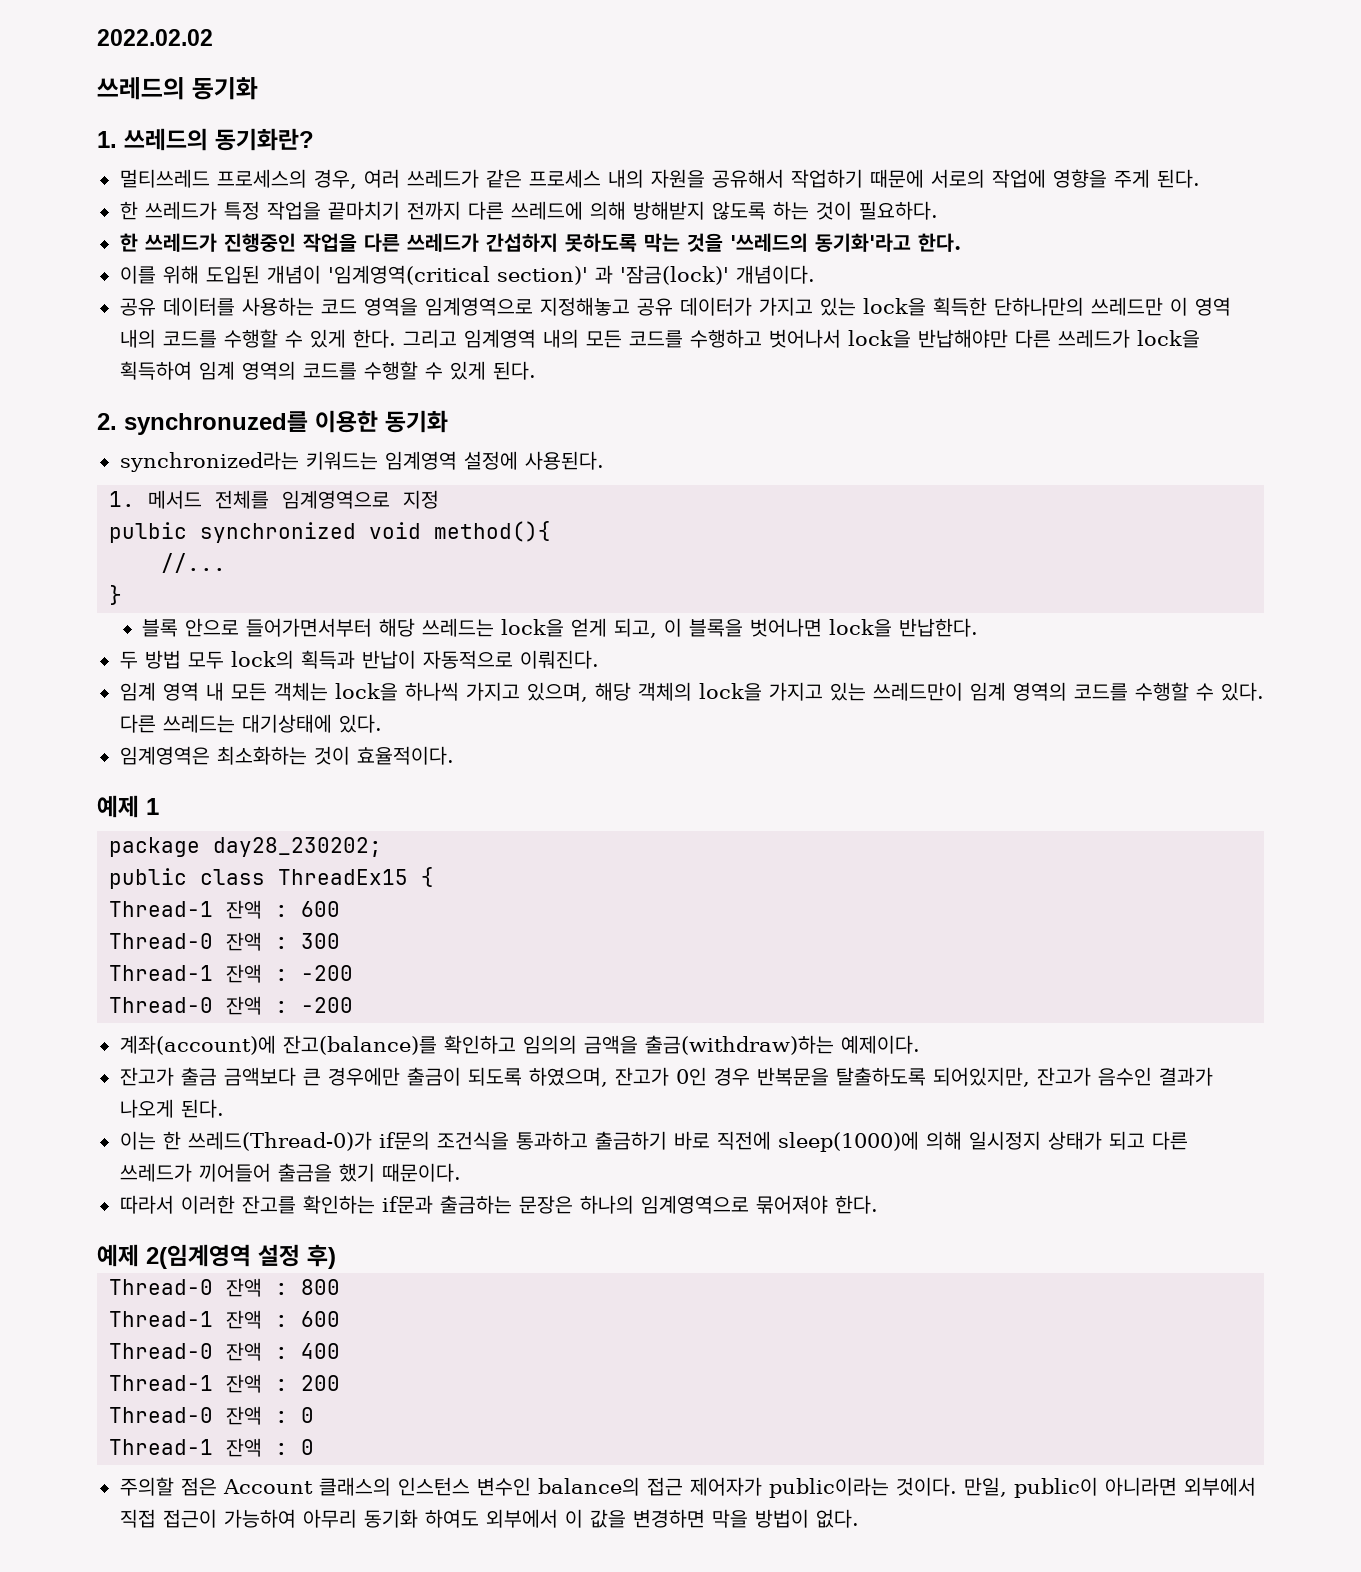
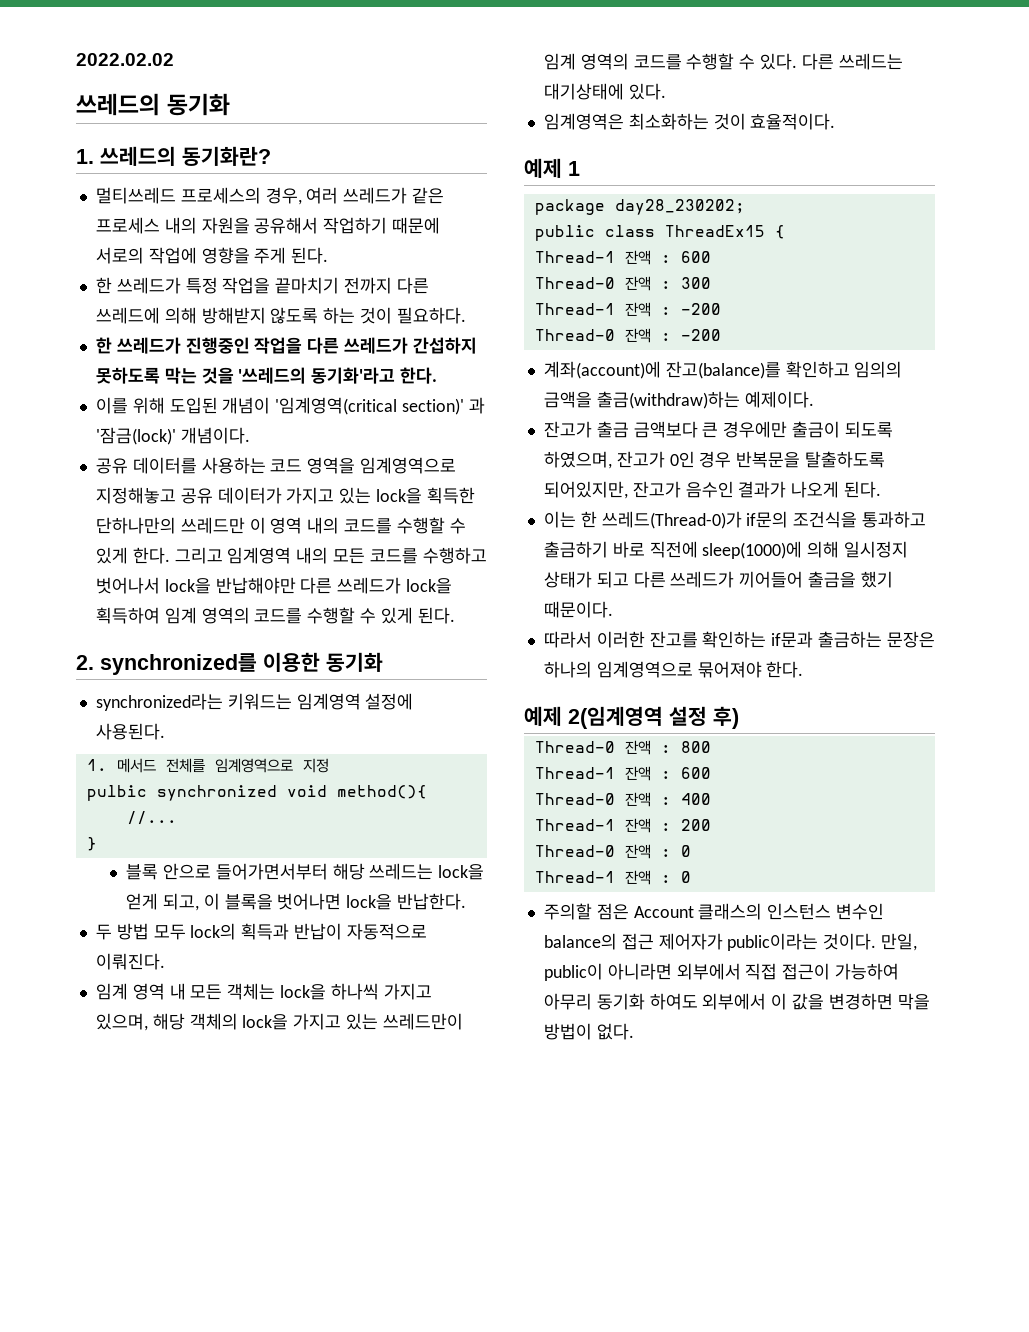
- 2. synchronuzed를 이용한 동기화
+ 2. synchronized를 이용한 동기화

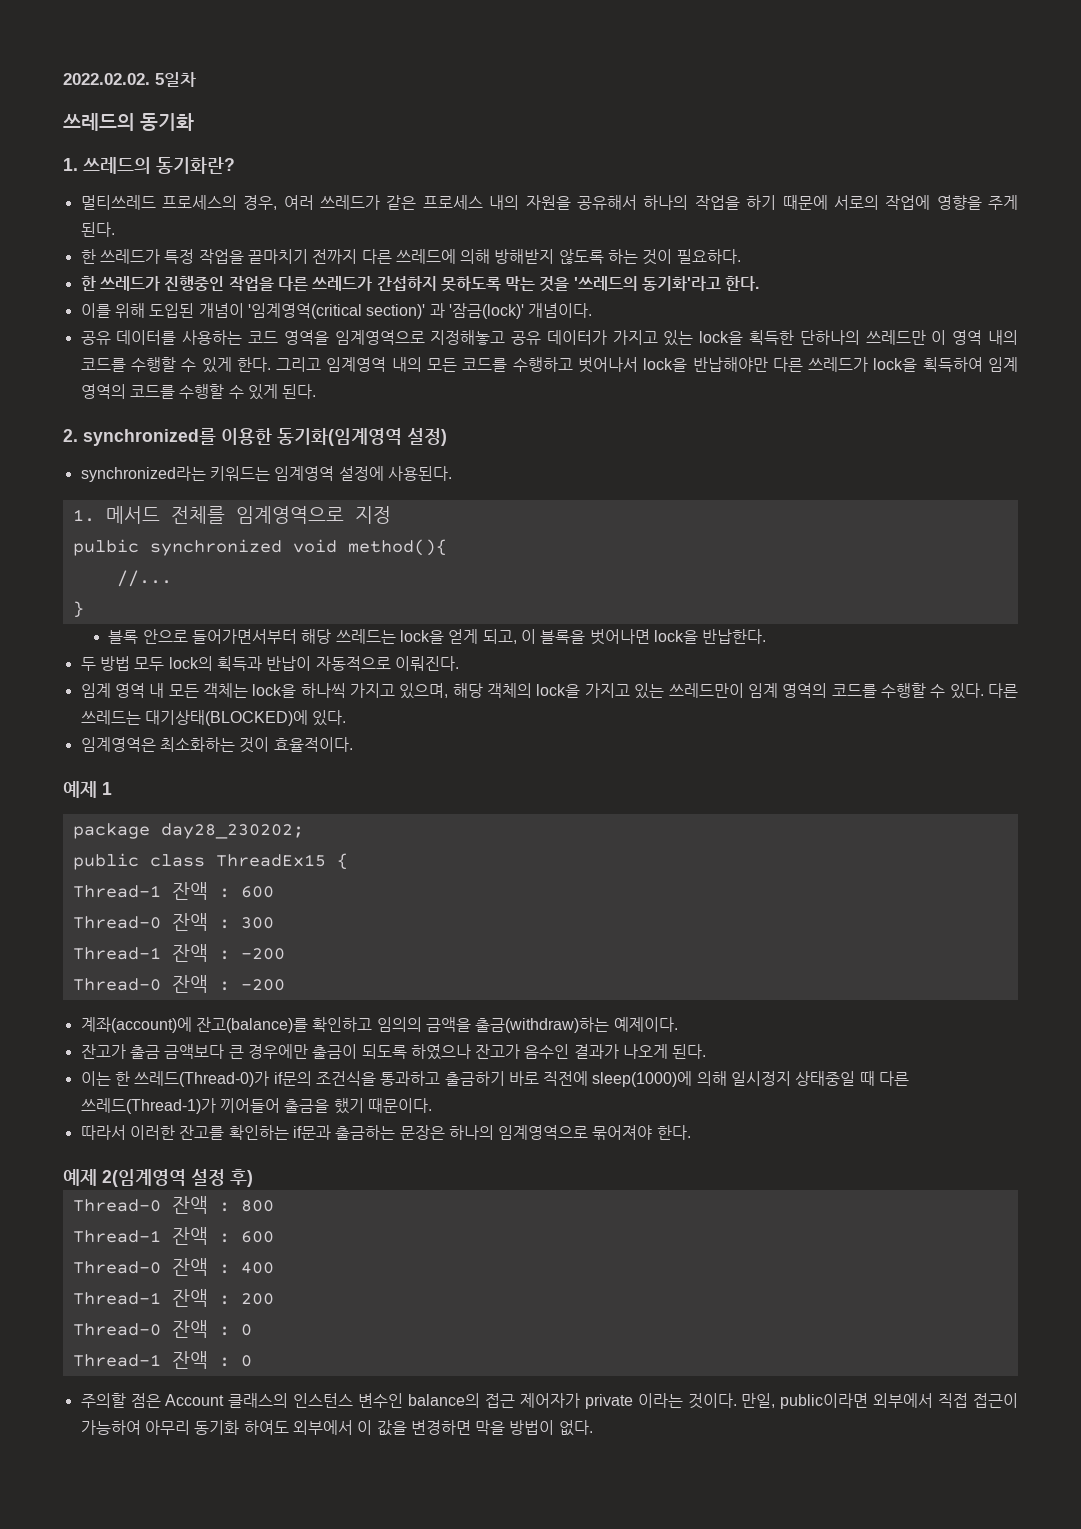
- 2022.02.02
+ 2022.02.02. 5일차
- 멀티쓰레드 프로세스의 경우, 여러 쓰레드가 같은 프로세스 내의 자원을 공유해서 작업하기 때문에 서로의 작업에 영향을 주게 된다.
+ 멀티쓰레드 프로세스의 경우, 여러 쓰레드가 같은 프로세스 내의 자원을 공유해서 하나의 작업을 하기 때문에 서로의 작업에 영향을 주게 된다.
- 공유 데이터를 사용하는 코드 영역을 임계영역으로 지정해놓고 공유 데이터가 가지고 있는 lock을 획득한 단하나만의 쓰레드만 이 영역 내의 코드를 수행할 수 있게 한다.
+ 공유 데이터를 사용하는 코드 영역을 임계영역으로 지정해놓고 공유 데이터가 가지고 있는 lock을 획득한 단하나의 쓰레드만 이 영역 내의 코드를 수행할 수 있게 한다.
- 2. synchronized를 이용한 동기화
+ 2. synchronized를 이용한 동기화(임계영역 설정)
- 다른 쓰레드는 대기상태에 있다.
+ 다른 쓰레드는 대기상태(BLOCKED)에 있다.
- 잔고가 출금 금액보다 큰 경우에만 출금이 되도록 하였으며, 잔고가 0인 경우 반복문을 탈출하도록 되어있지만, 잔고가 음수인 결과가 나오게 된다.
+ 잔고가 출금 금액보다 큰 경우에만 출금이 되도록 하였으나 잔고가 음수인 결과가 나오게 된다.
- 이는 한 쓰레드(Thread-0)가 if문의 조건식을 통과하고 출금하기 바로 직전에 sleep(1000)에 의해 일시정지 상태가 되고 다른 쓰레드가 끼어들어 출금을 했기 때문이다.
+ 이는 한 쓰레드(Thread-0)가 if문의 조건식을 통과하고 출금하기 바로 직전에 sleep(1000)에 의해 일시정지 상태중일 때 다른 쓰레드(Thread-1)가 끼어들어 출금을 했기 때문이다.
- 주의할 점은 Account 클래스의 인스턴스 변수인 balance의 접근 제어자가 public이라는 것이다. 만일, public이 아니라면 외부에서 직접 접근이 가능하여 아무리 동기화 하여도 외부에서 이 값을 변경하면 막을 방법이 없다.
+ 주의할 점은 Account 클래스의 인스턴스 변수인 balance의 접근 제어자가 private 이라는 것이다. 만일, public이라면 외부에서 직접 접근이 가능하여 아무리 동기화 하여도 외부에서 이 값을 변경하면 막을 방법이 없다.

